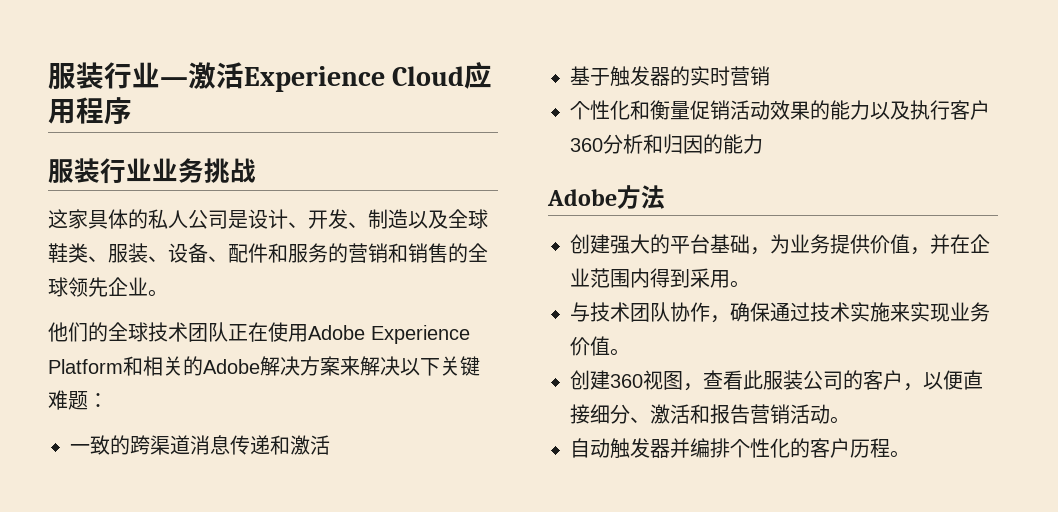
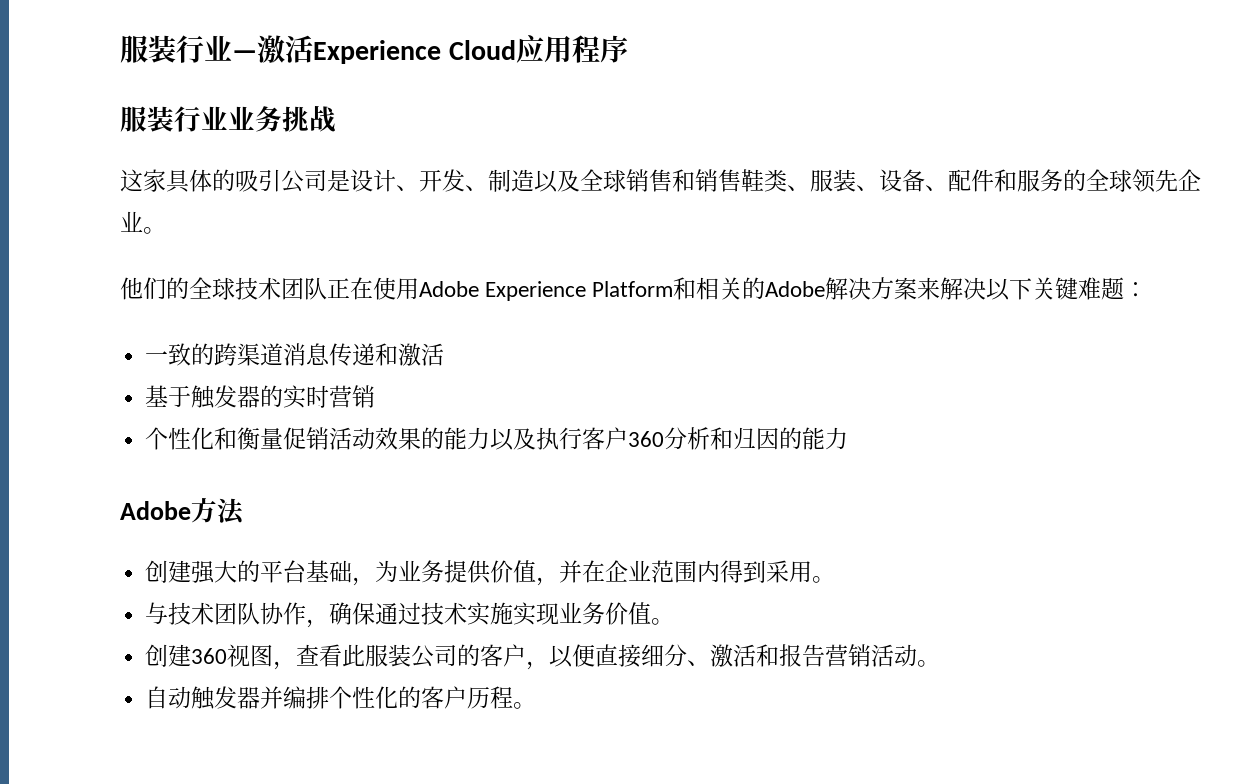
- 这家具体的私人公司是设计、开发、制造以及全球鞋类、服装、设备、配件和服务的营销和销售的全球领先企业。
+ 这家具体的吸引公司是设计、开发、制造以及全球销售和销售鞋类、服装、设备、配件和服务的全球领先企业。
- 与技术团队协作，确保通过技术实施来实现业务价值。
+ 与技术团队协作，确保通过技术实施实现业务价值。

